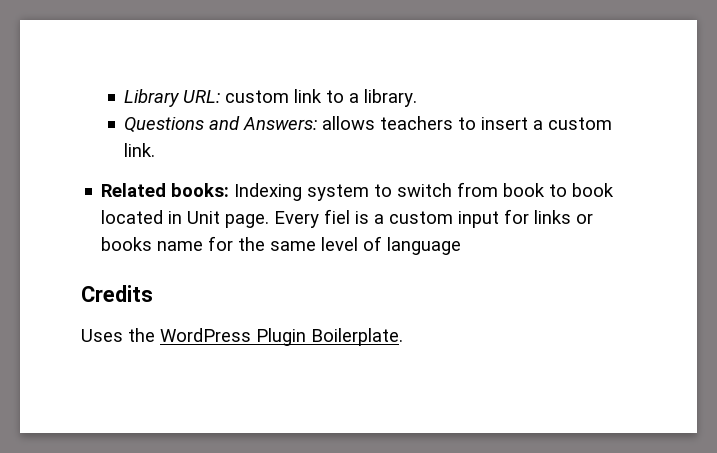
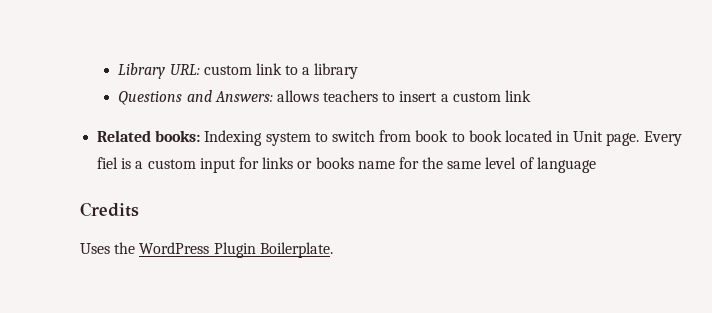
- Library URL: custom link to a library.
+ Library URL: custom link to a library
- Questions and Answers: allows teachers to insert a custom link.
+ Questions and Answers: allows teachers to insert a custom link

